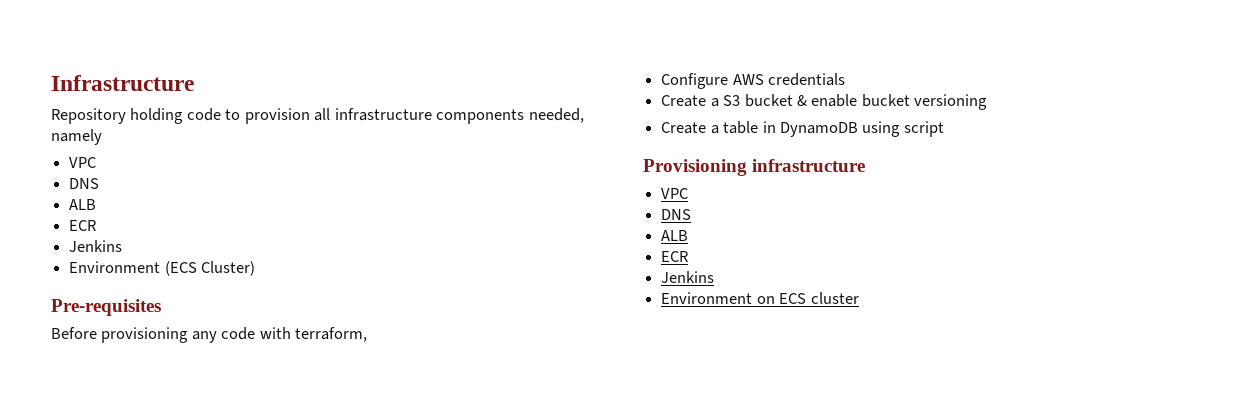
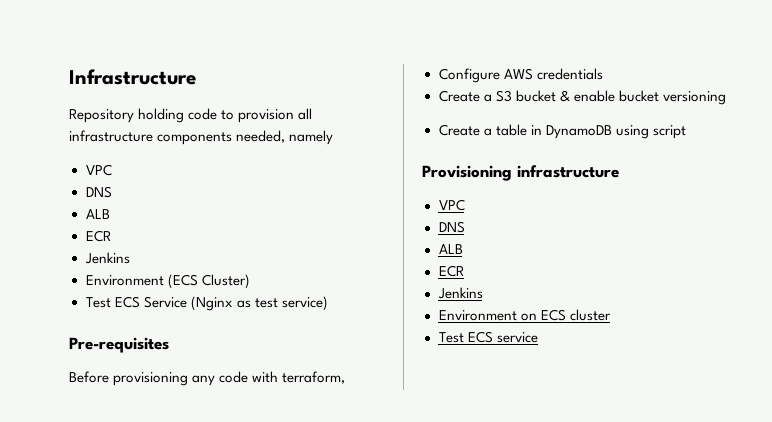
+ Test ECS Service (Nginx as test service)
+ Test ECS service

